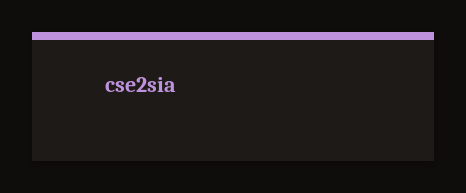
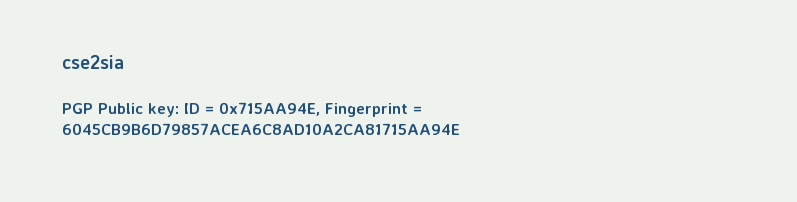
+ PGP Public key: ID = 0x715AA94E, Fingerprint = 6045CB9B6D79857ACEA6C8AD10A2CA81715AA94E

